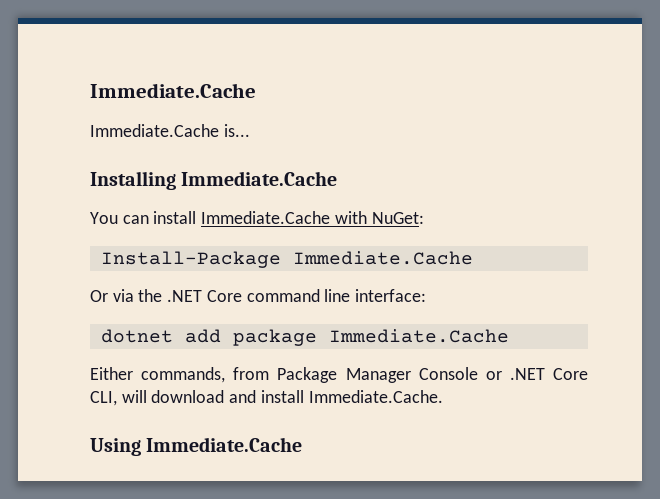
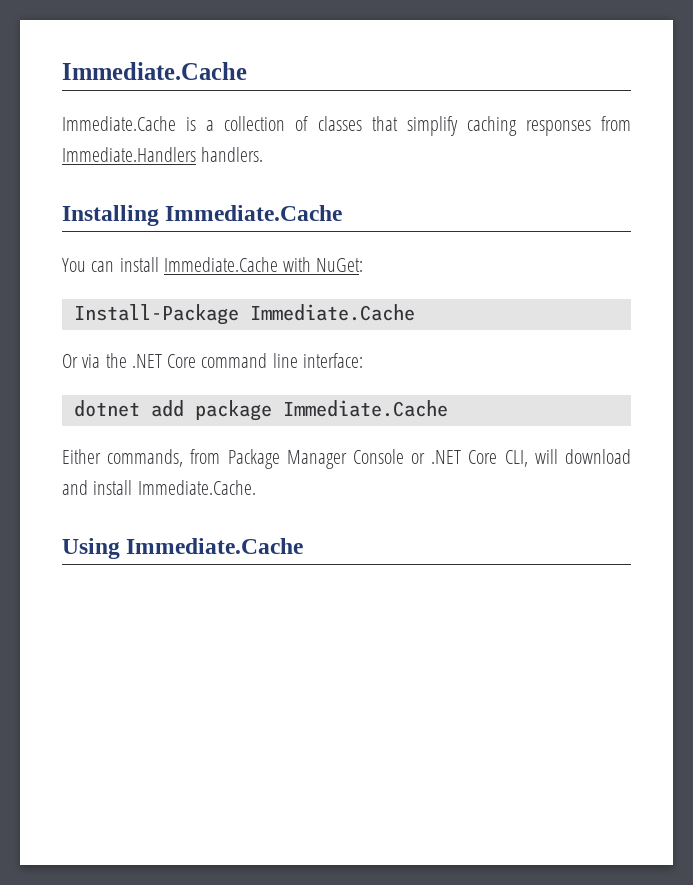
- Immediate.Cache is...
+ Immediate.Cache is a collection of classes that simplify caching responses from Immediate.Handlers handlers.

